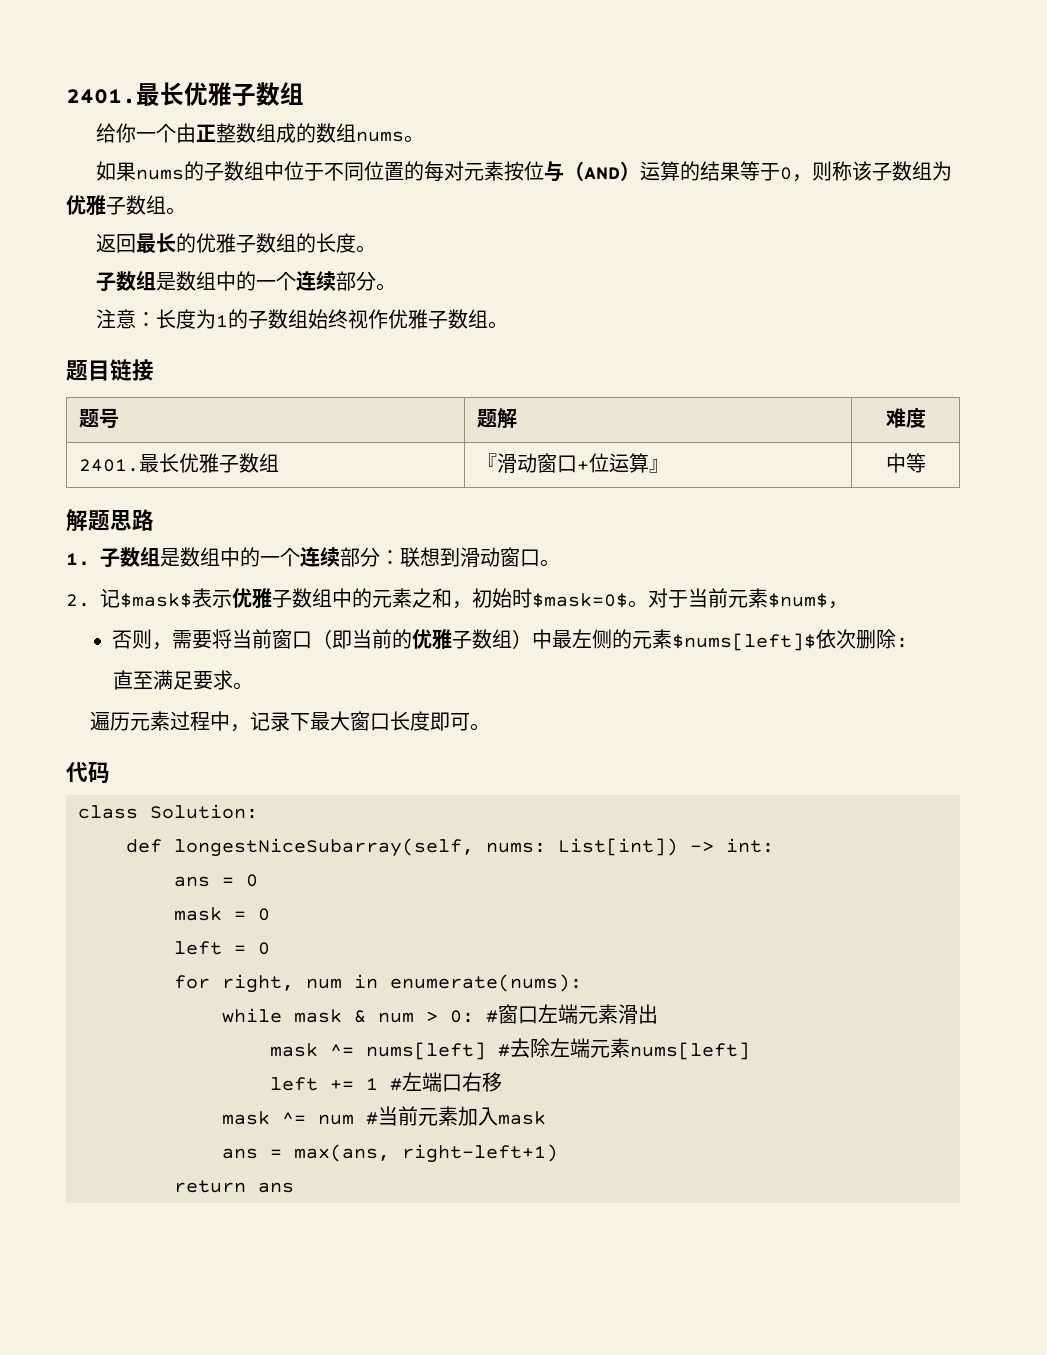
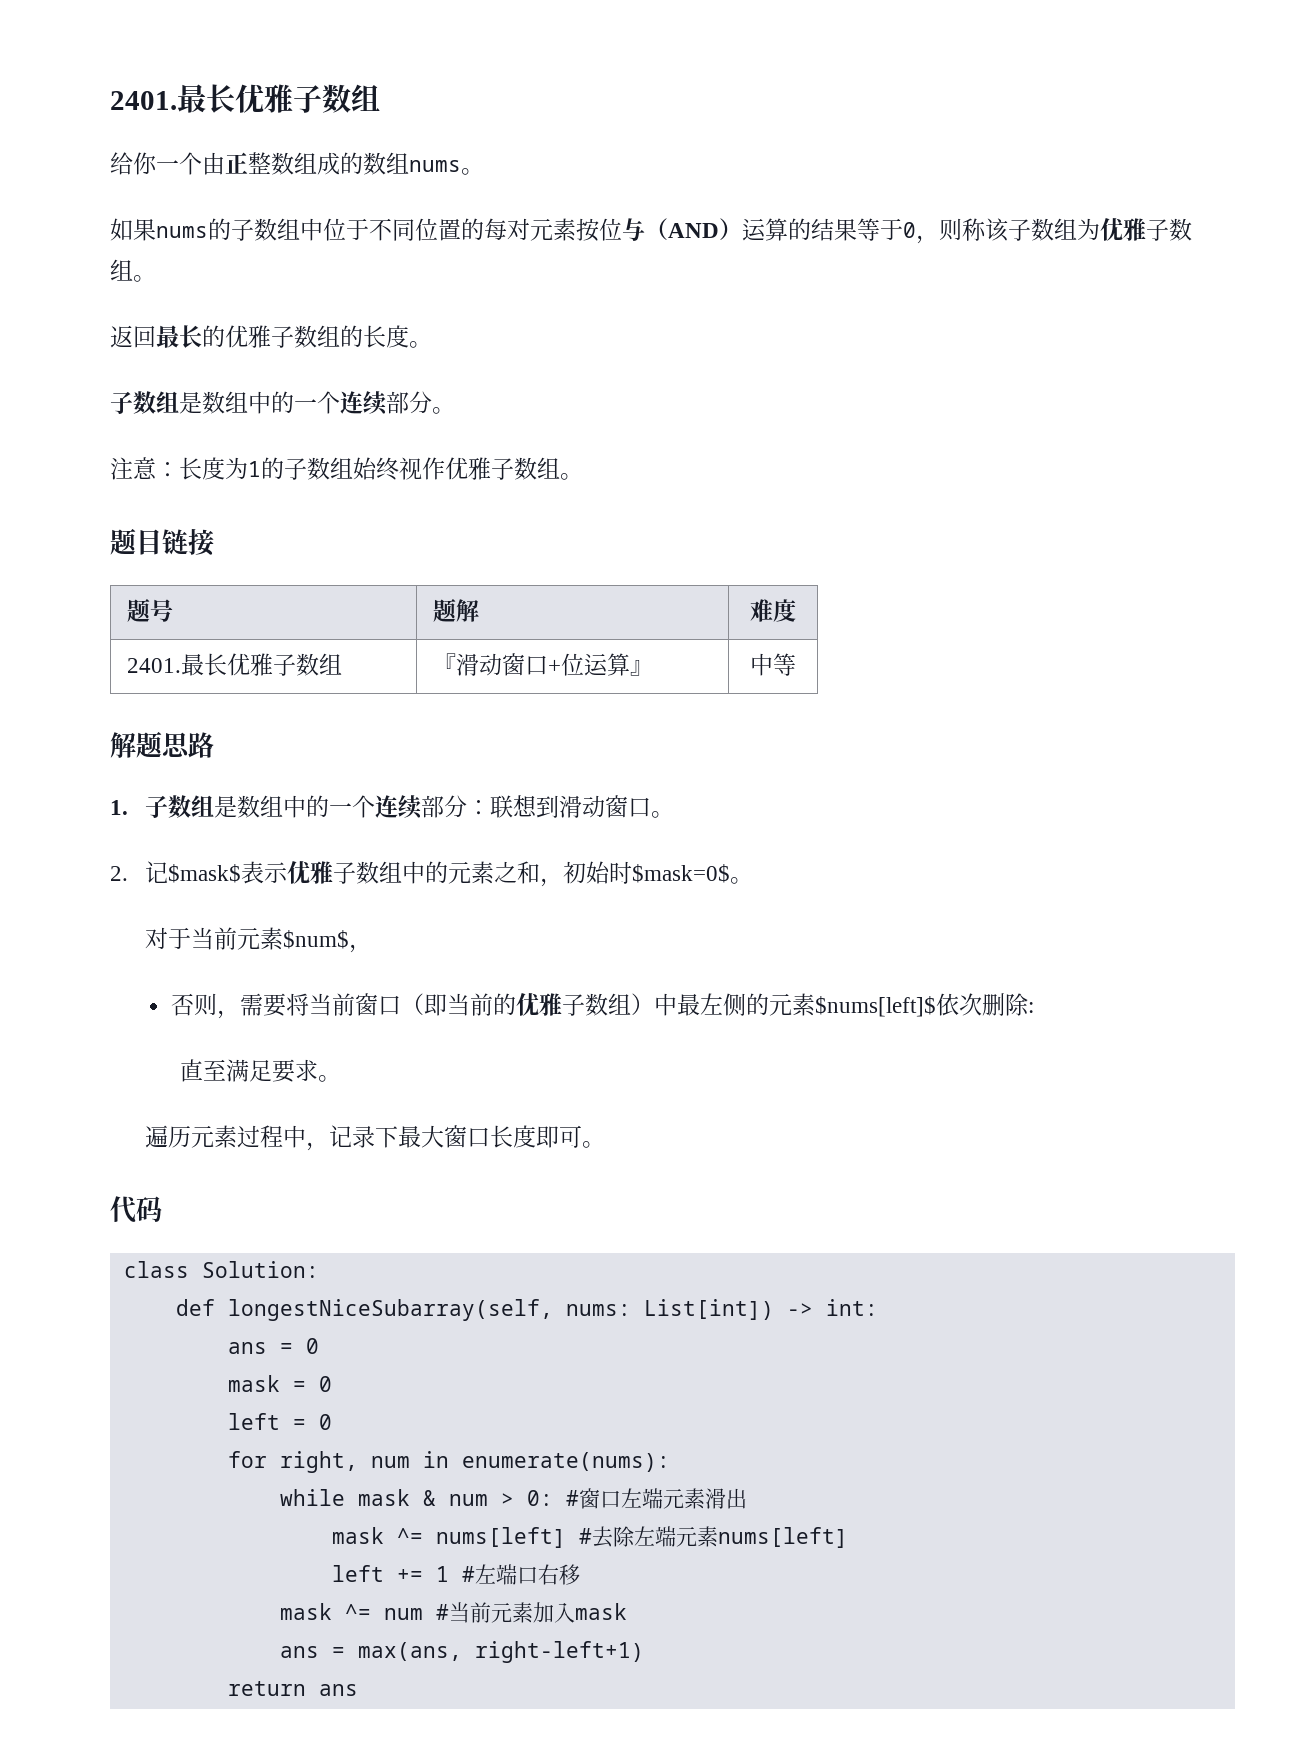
- 2.记$mask$表示优雅子数组中的元素之和，初始时$mask=0$。对于当前元素$num$，
+ 2.记$mask$表示优雅子数组中的元素之和，初始时$mask=0$。
+ 对于当前元素$num$，

